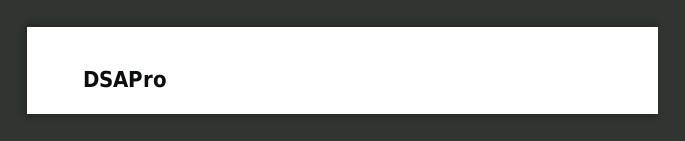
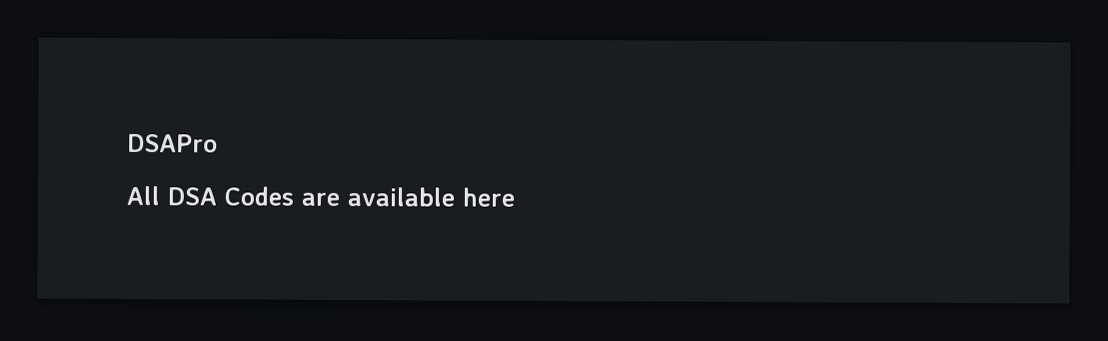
+ All DSA Codes are available here

